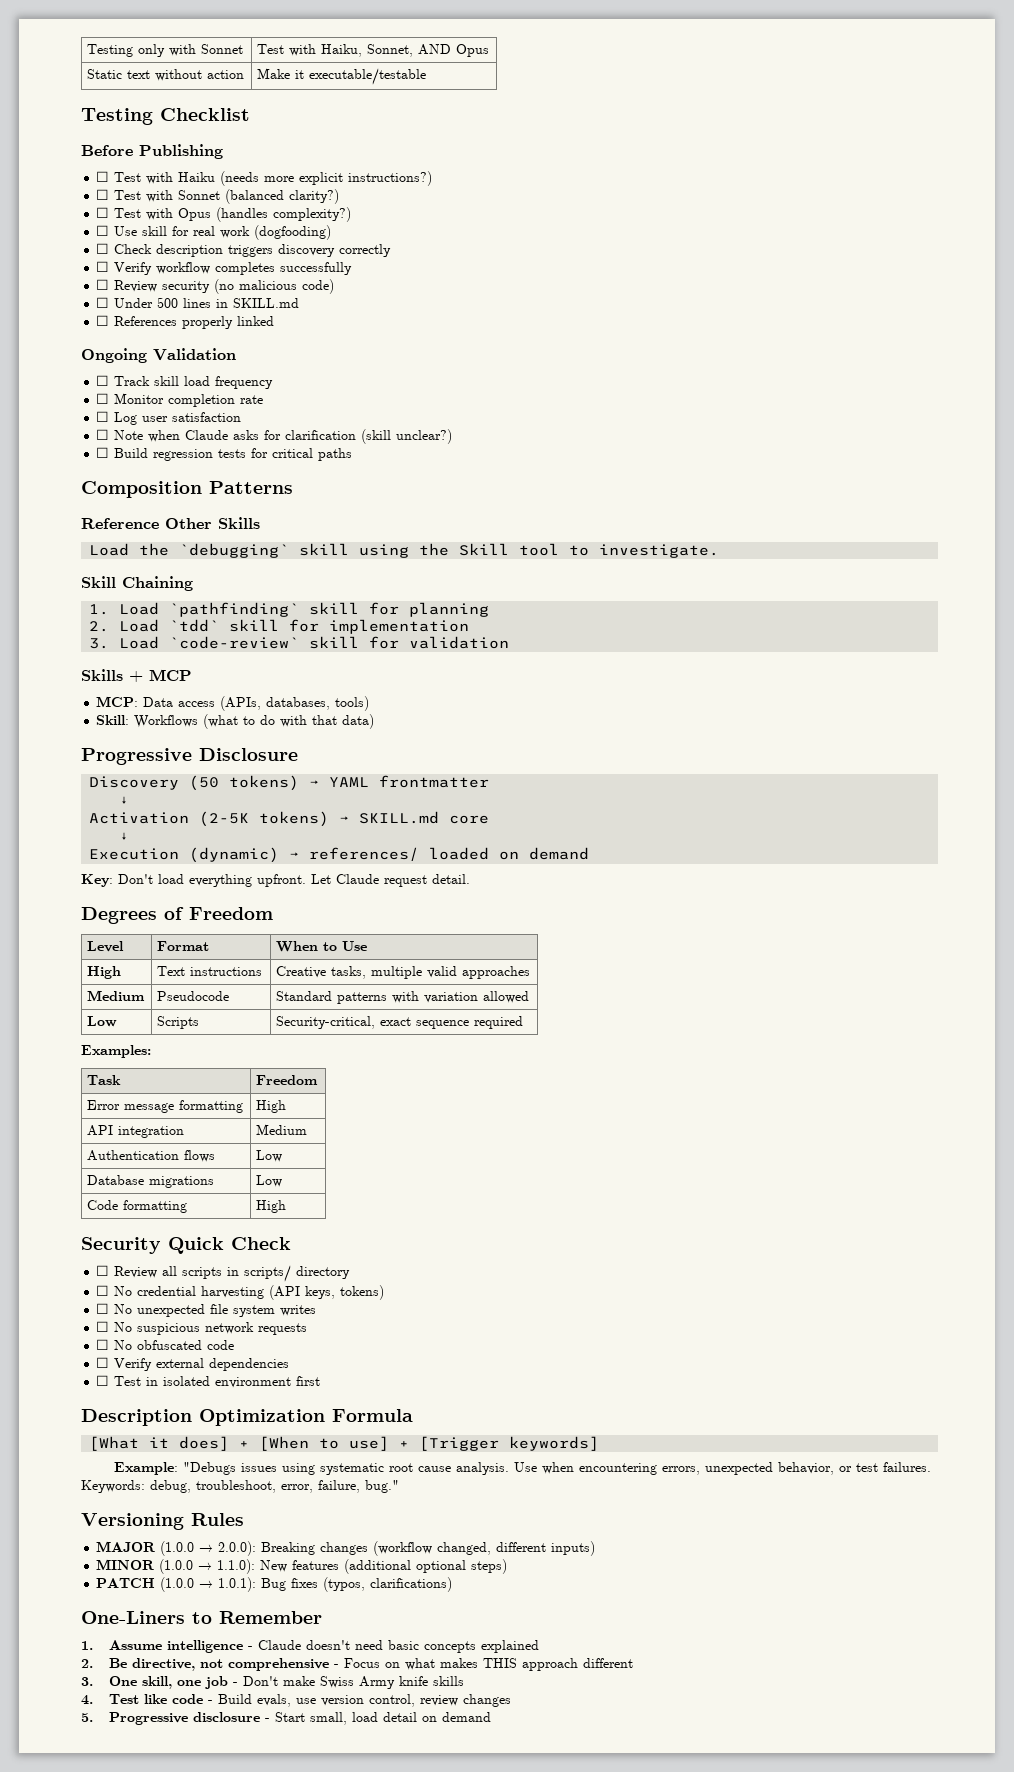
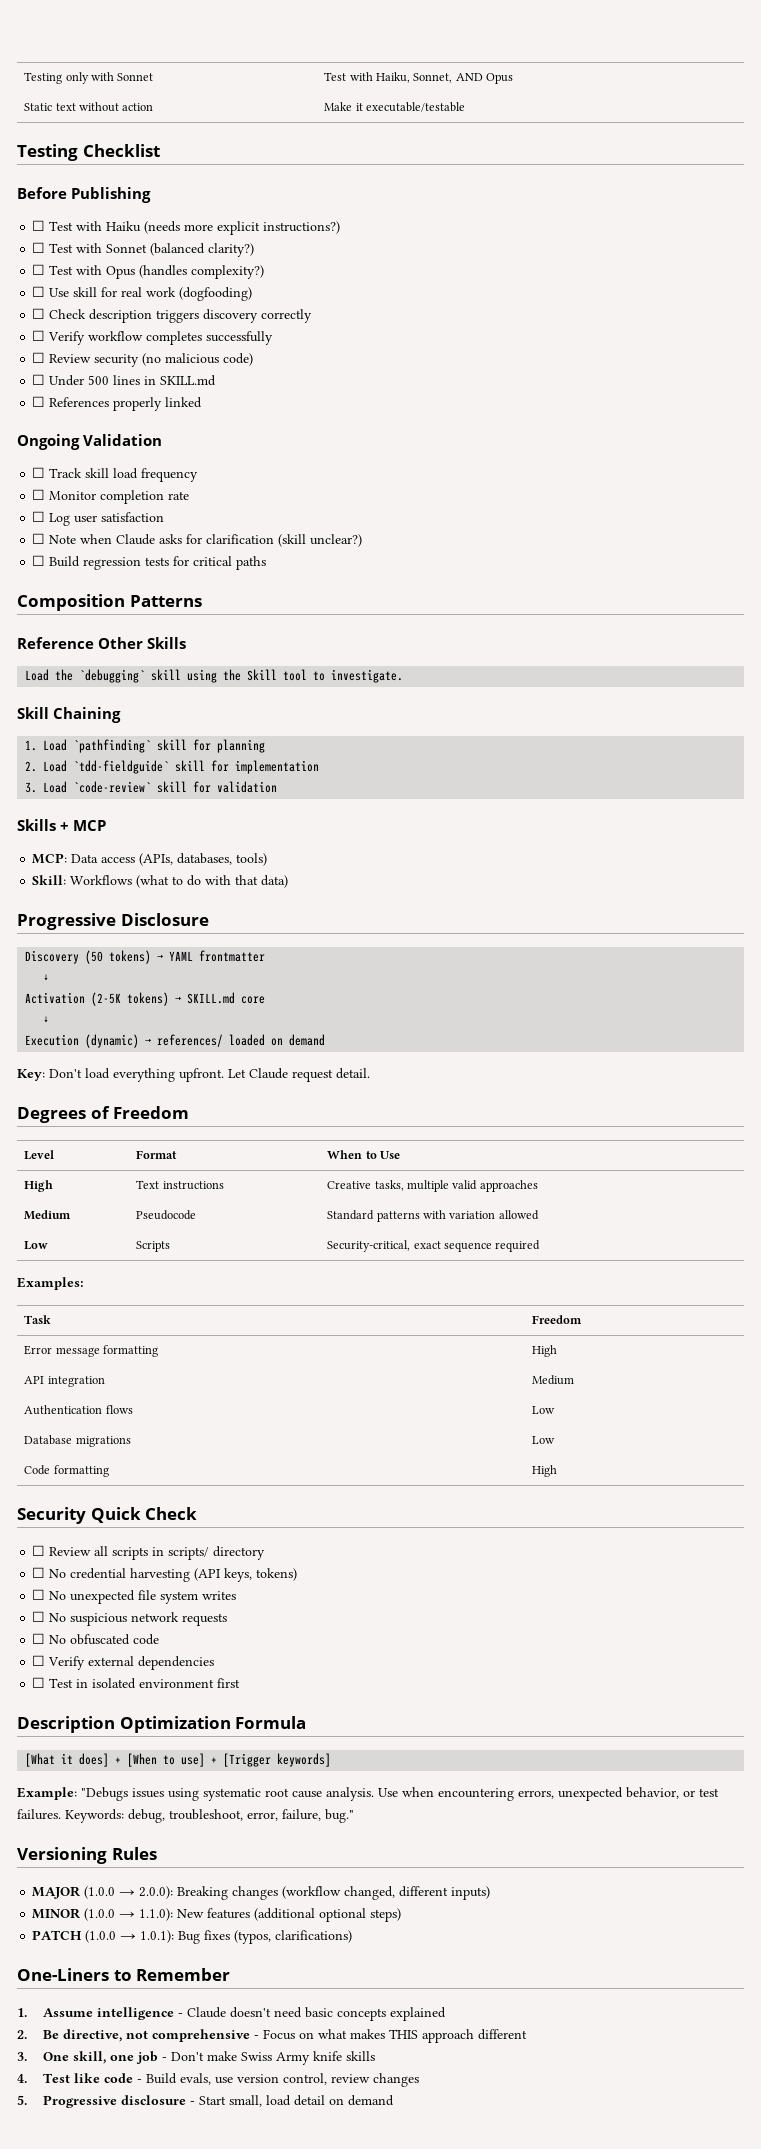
- 2. Load `tdd` skill for implementation
+ 2. Load `tdd-fieldguide` skill for implementation

